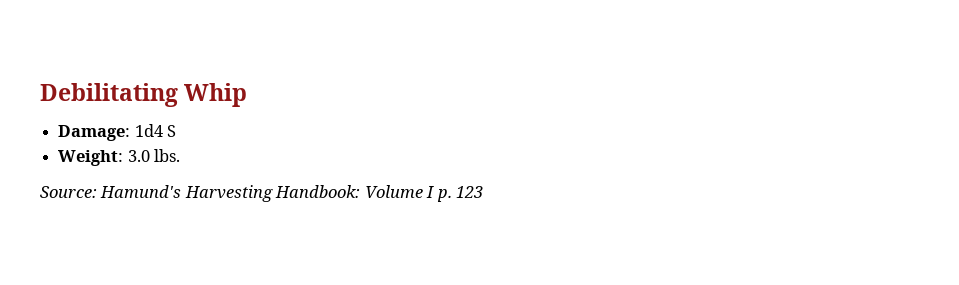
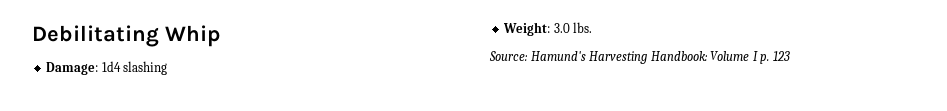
- Damage: 1d4 S
+ Damage: 1d4 slashing

